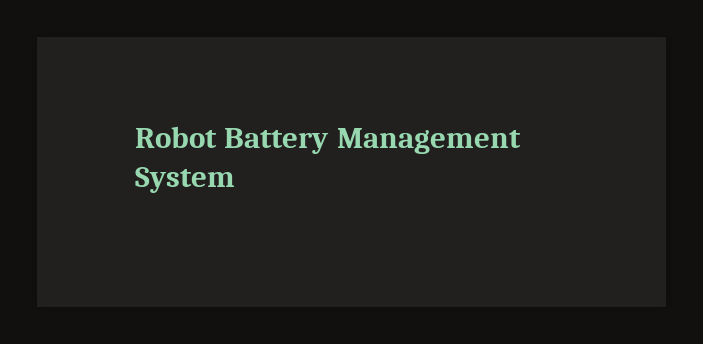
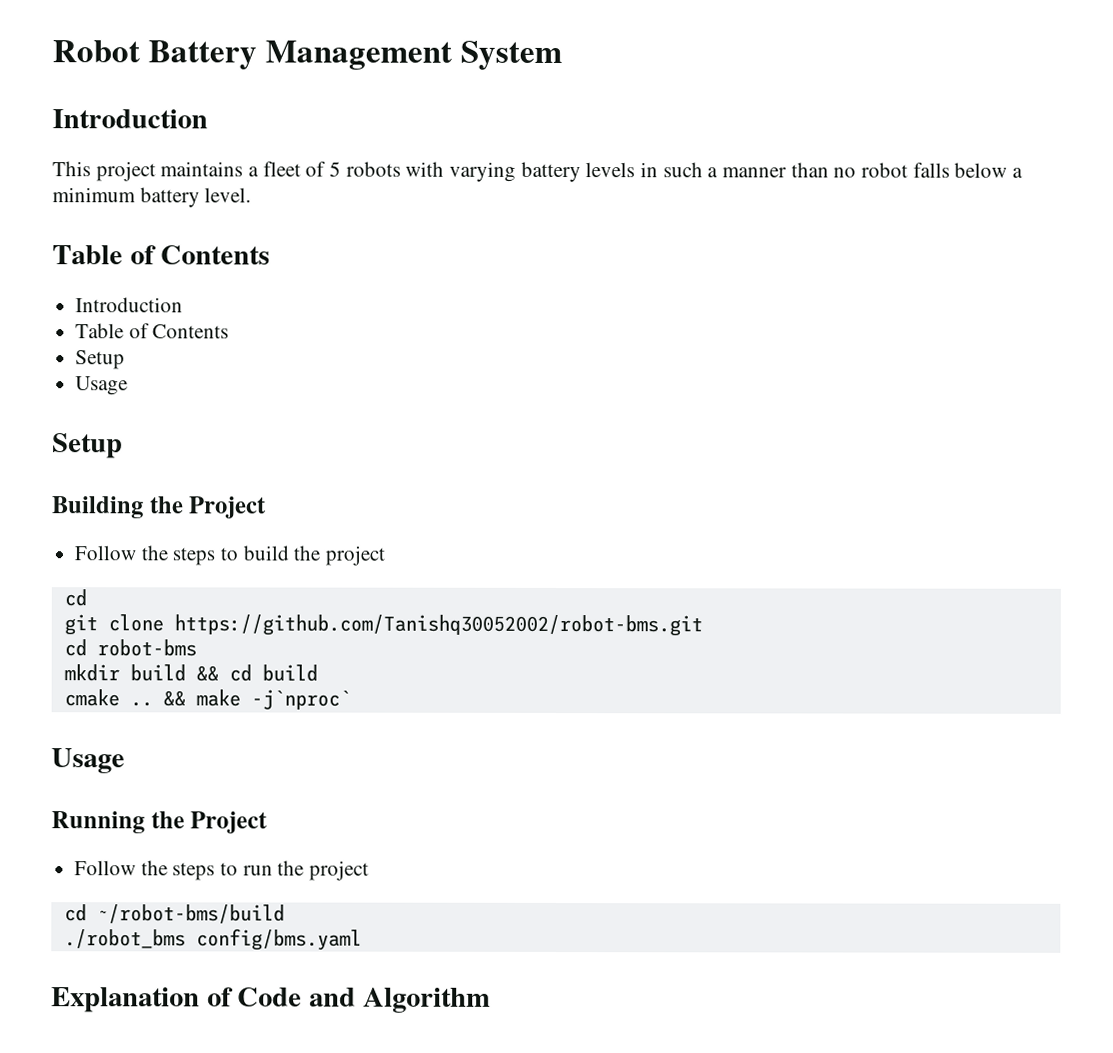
  Robot Battery Management System
+ Introduction
+ This project maintains a fleet of 5 robots with varying battery levels in such a manner than no robot falls below a minimum battery level.
+ Table of Contents
+ Introduction
+ Table of Contents
+ Setup
+ Usage
+ Setup
+ Building the Project
+ Follow the steps to build the project
+ cd
+ git clone https://github.com/Tanishq30052002/robot-bms.git
+ cd robot-bms
+ mkdir build && cd build
+ cmake .. && make -j`nproc`
+ Usage
+ Running the Project
+ Follow the steps to run the project
+ cd ~/robot-bms/build
+ ./robot_bms config/bms.yaml
+ Explanation of Code and Algorithm

